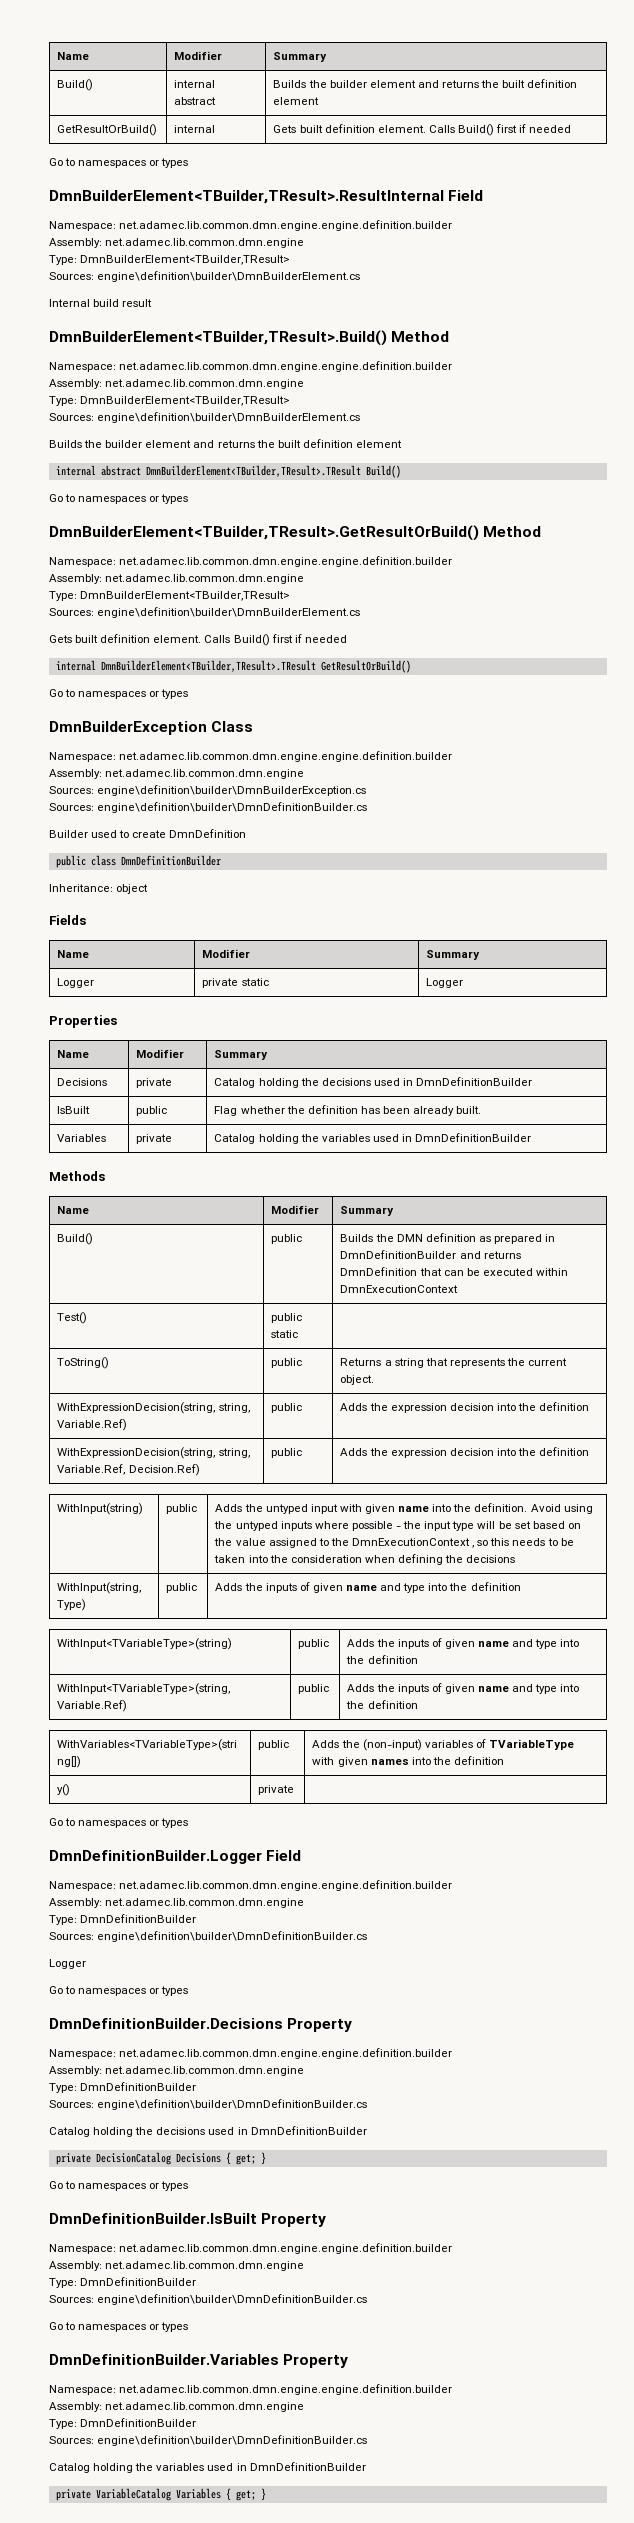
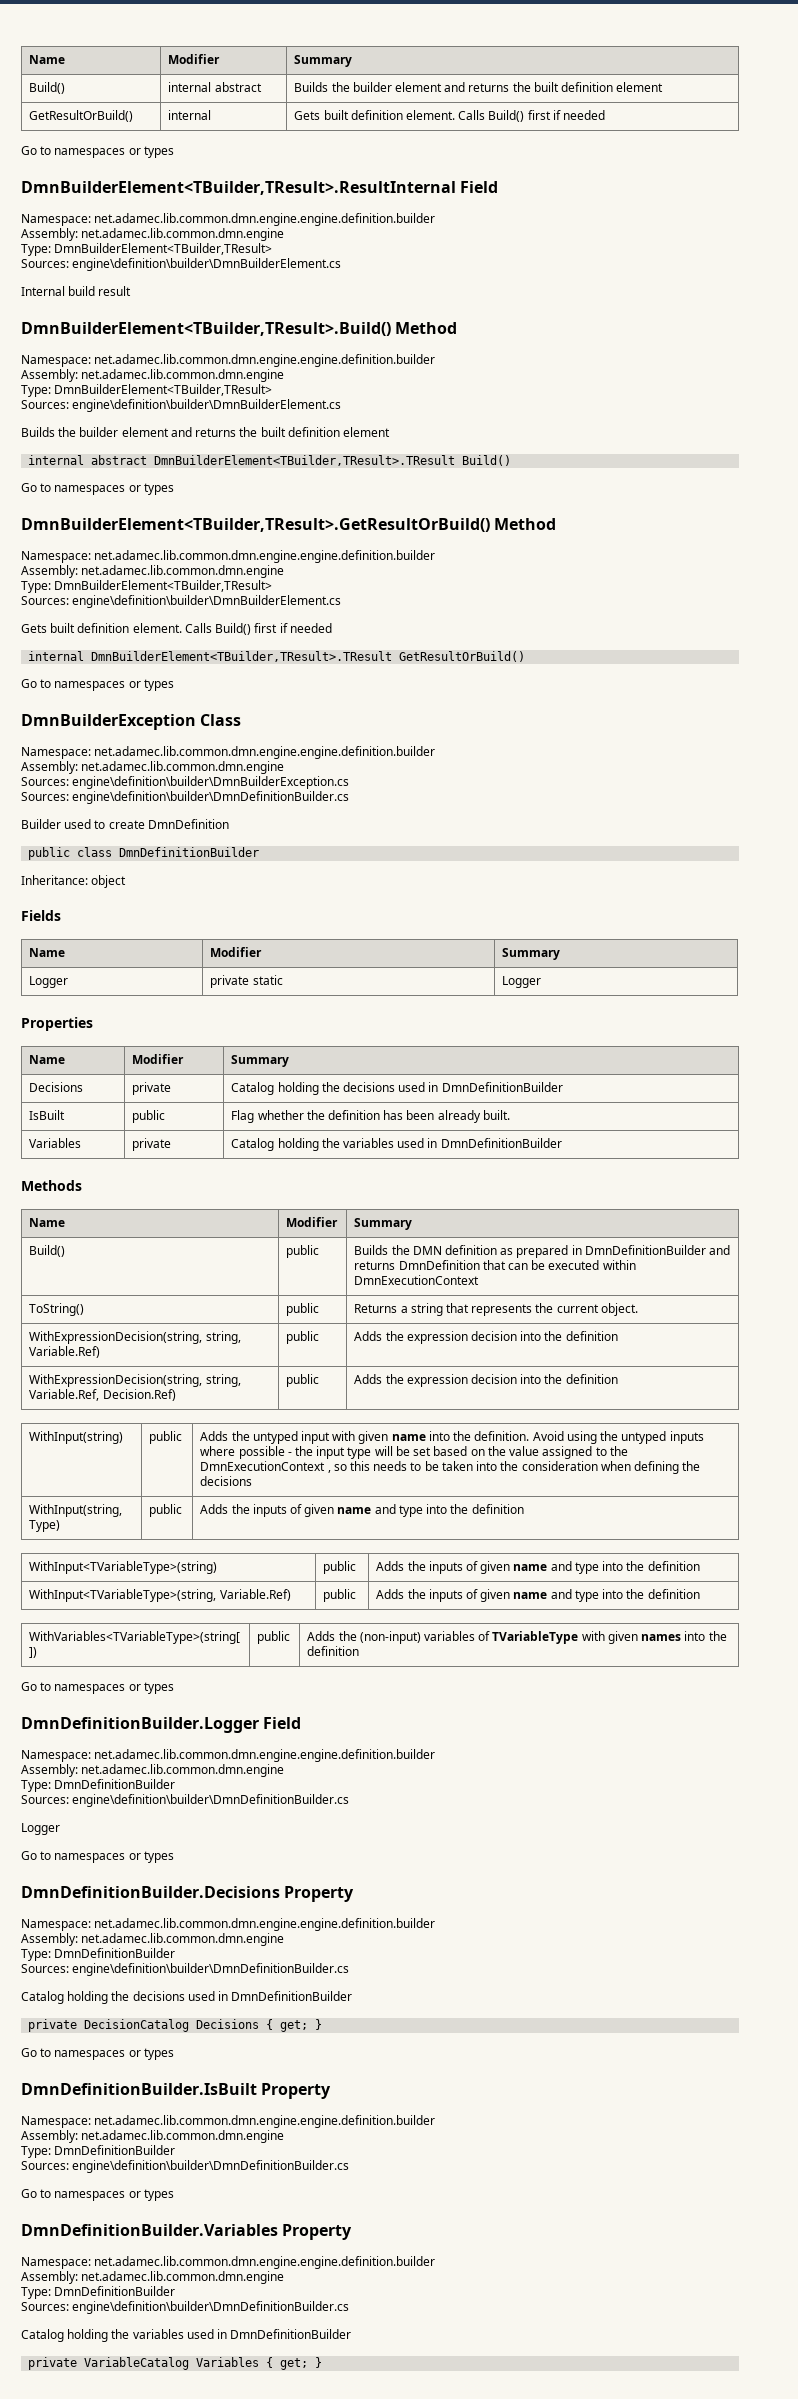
- Test() | public static |
- y() | private |

